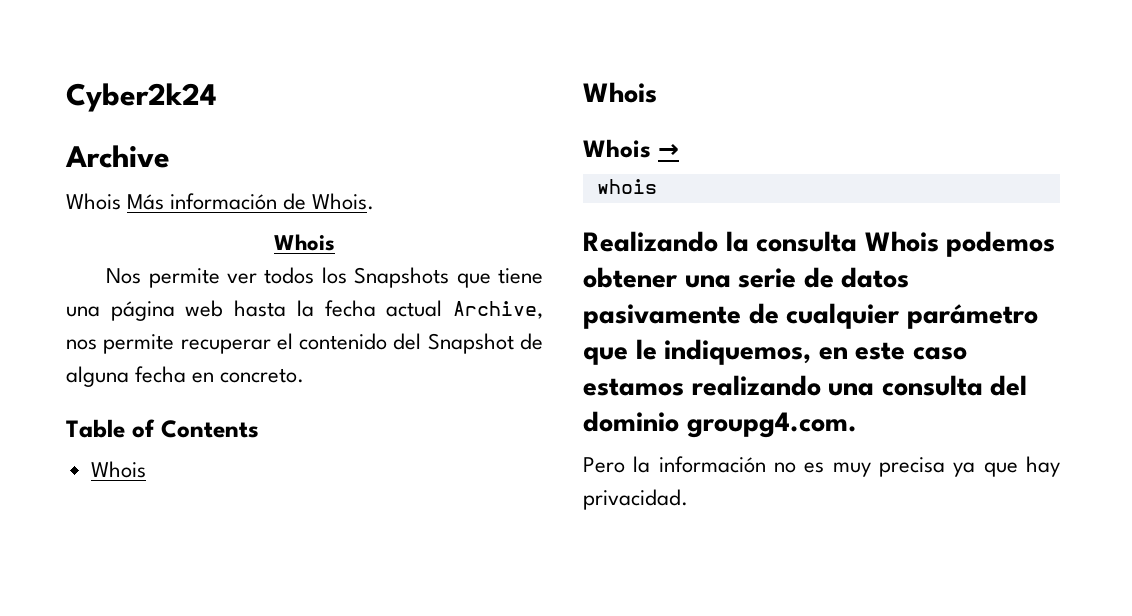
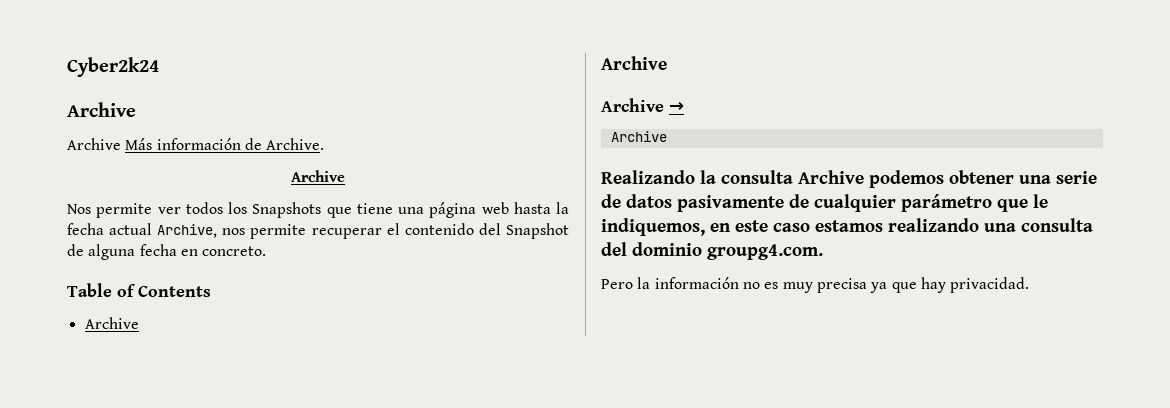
- Whois Más información de Whois.
- Whois
+ Archive Más información de Archive.
+ Archive
  Table of Contents
- Whois
- Whois
- Whois →
- whois
+ Archive
+ Archive
+ Archive →
+ Archive
- Realizando la consulta Whois podemos obtener una serie de datos pasivamente de cualquier parámetro que le indiquemos, en este caso estamos realizando una consulta del dominio groupg4.com.
+ Realizando la consulta Archive podemos obtener una serie de datos pasivamente de cualquier parámetro que le indiquemos, en este caso estamos realizando una consulta del dominio groupg4.com.

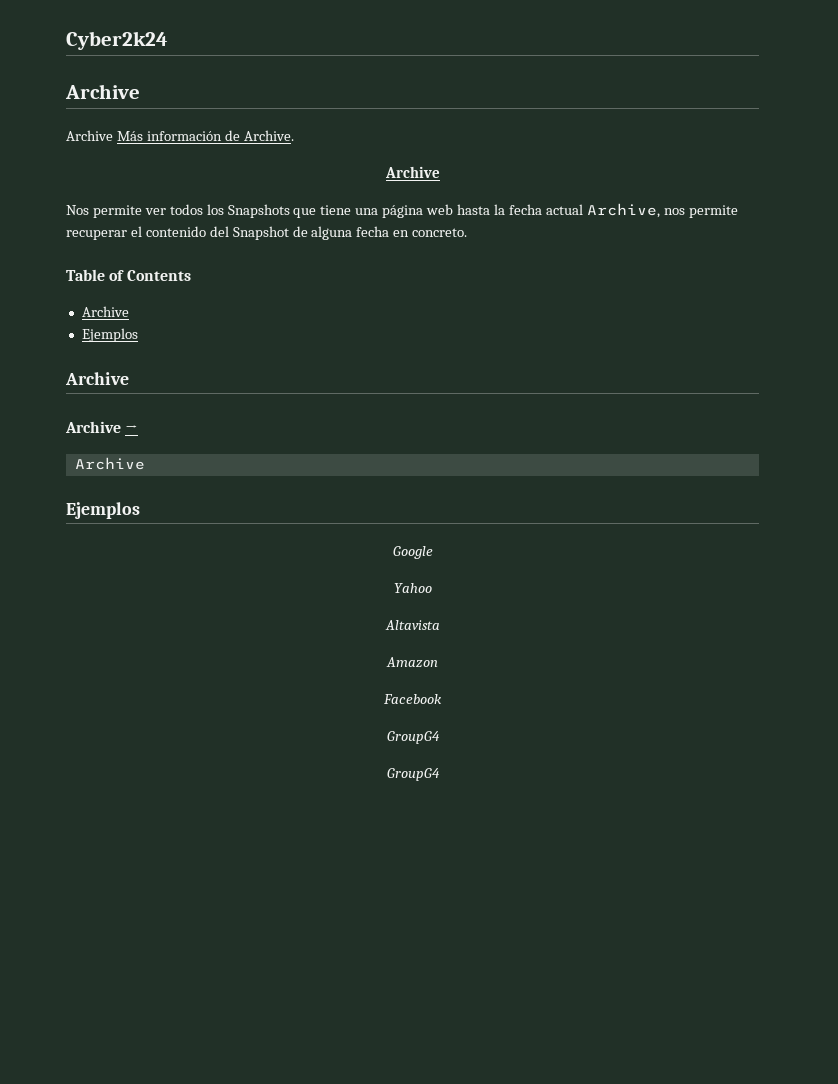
  Table of Contents
  Archive
+ Ejemplos
  Archive →
  Archive
- Realizando la consulta Archive podemos obtener una serie de datos pasivamente de cualquier parámetro que le indiquemos, en este caso estamos realizando una consulta del dominio groupg4.com.
- Pero la información no es muy precisa ya que hay privacidad.
+ Ejemplos
+ Google
+ Yahoo
+ Altavista
+ Amazon
+ Facebook
+ GroupG4
+ GroupG4

